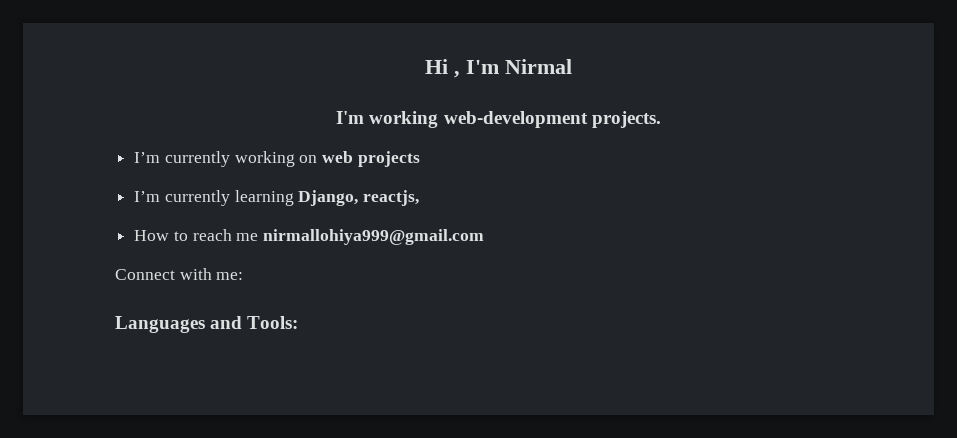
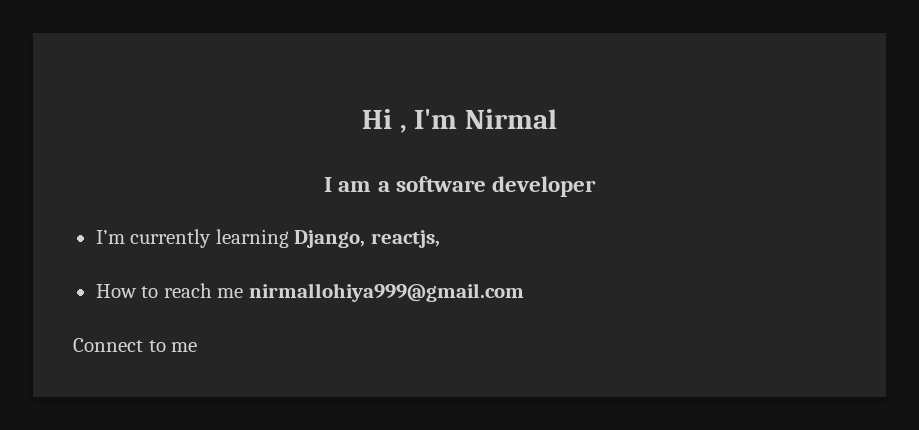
- I'm working web-development projects.
- I’m currently working on web projects
+ I am a software developer
- Connect with me:
- Languages and Tools:
+ Connect to me

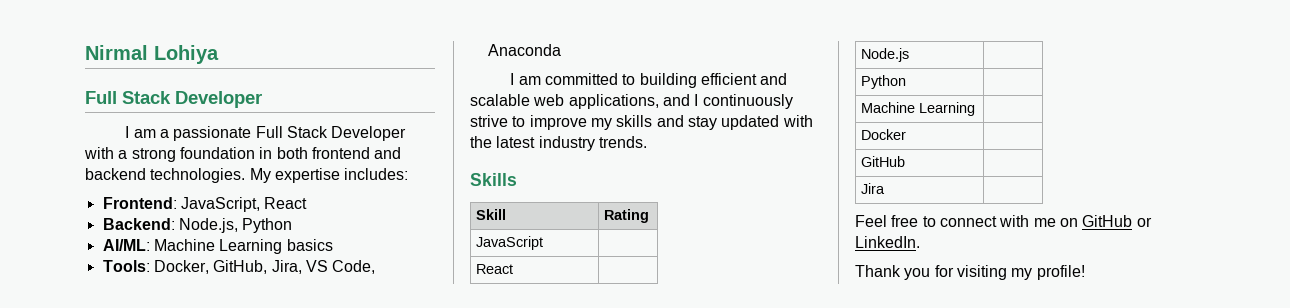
- Hi , I'm Nirmal
- I am a software developer
- I’m currently learning Django, reactjs,
- How to reach me nirmallohiya999@gmail.com
- Connect to me
+ Nirmal Lohiya
+ Full Stack Developer
+ I am a passionate Full Stack Developer with a strong foundation in both frontend and backend technologies. My expertise includes:
+ Frontend: JavaScript, React
+ Backend: Node.js, Python
+ AI/ML: Machine Learning basics
+ Tools: Docker, GitHub, Jira, VS Code, Anaconda
+ I am committed to building efficient and scalable web applications, and I continuously strive to improve my skills and stay updated with the latest industry trends.
+ Skills
+ Skill | Rating
+ JavaScript |
+ React |
+ Node.js |
+ Python |
+ Machine Learning |
+ Docker |
+ GitHub |
+ Jira |
+ Feel free to connect with me on GitHub or LinkedIn.
+ Thank you for visiting my profile!

